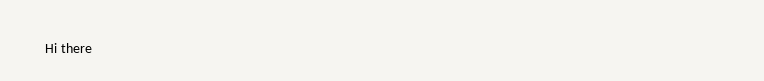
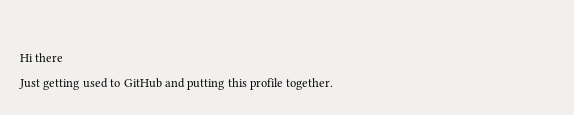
+ Just getting used to GitHub and putting this profile together.

